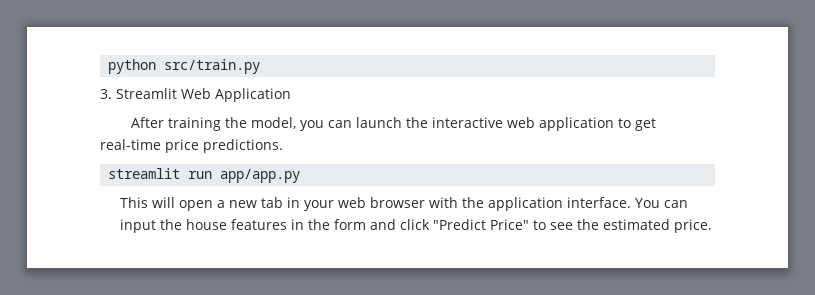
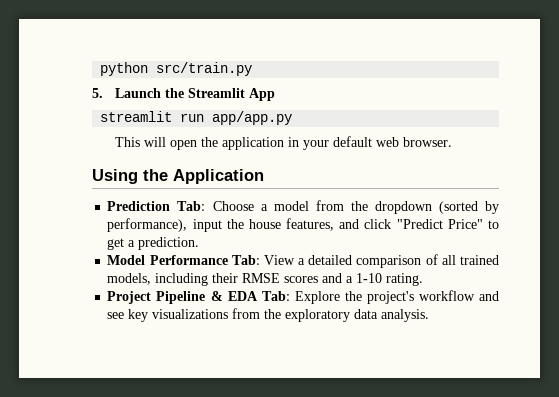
- 3. Streamlit Web Application
- After training the model, you can launch the interactive web application to get real-time price predictions.
+ 5. Launch the Streamlit App
- This will open a new tab in your web browser with the application interface. You can input the house features in the form and click "Predict Price" to see the estimated price.
+ This will open the application in your default web browser.
+ Using the Application
+ Prediction Tab: Choose a model from the dropdown (sorted by performance), input the house features, and click "Predict Price" to get a prediction.
+ Model Performance Tab: View a detailed comparison of all trained models, including their RMSE scores and a 1-10 rating.
+ Project Pipeline & EDA Tab: Explore the project's workflow and see key visualizations from the exploratory data analysis.

